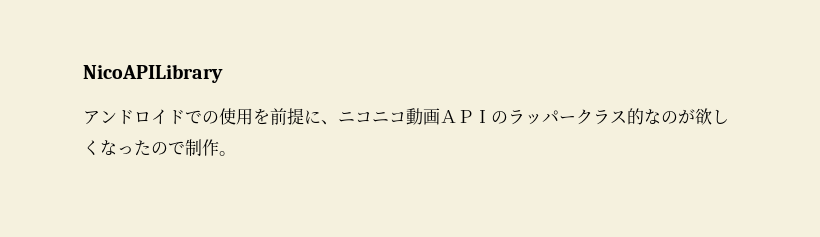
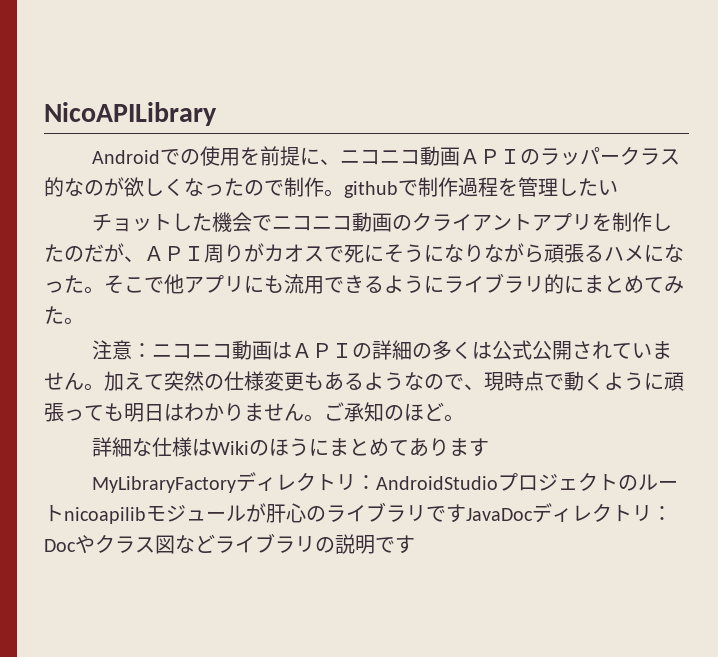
- アンドロイドでの使用を前提に、ニコニコ動画ＡＰＩのラッパークラス的なのが欲しくなったので制作。
+ Androidでの使用を前提に、ニコニコ動画ＡＰＩのラッパークラス的なのが欲しくなったので制作。githubで制作過程を管理したい
+ チョットした機会でニコニコ動画のクライアントアプリを制作したのだが、ＡＰＩ周りがカオスで死にそうになりながら頑張るハメになった。そこで他アプリにも流用できるようにライブラリ的にまとめてみた。
+ 注意：ニコニコ動画はＡＰＩの詳細の多くは公式公開されていません。加えて突然の仕様変更もあるようなので、現時点で動くように頑張っても明日はわかりません。ご承知のほど。
+ 詳細な仕様はWikiのほうにまとめてあります
+ MyLibraryFactoryディレクトリ：AndroidStudioプロジェクトのルートnicoapilibモジュールが肝心のライブラリですJavaDocディレクトリ：Docやクラス図などライブラリの説明です

